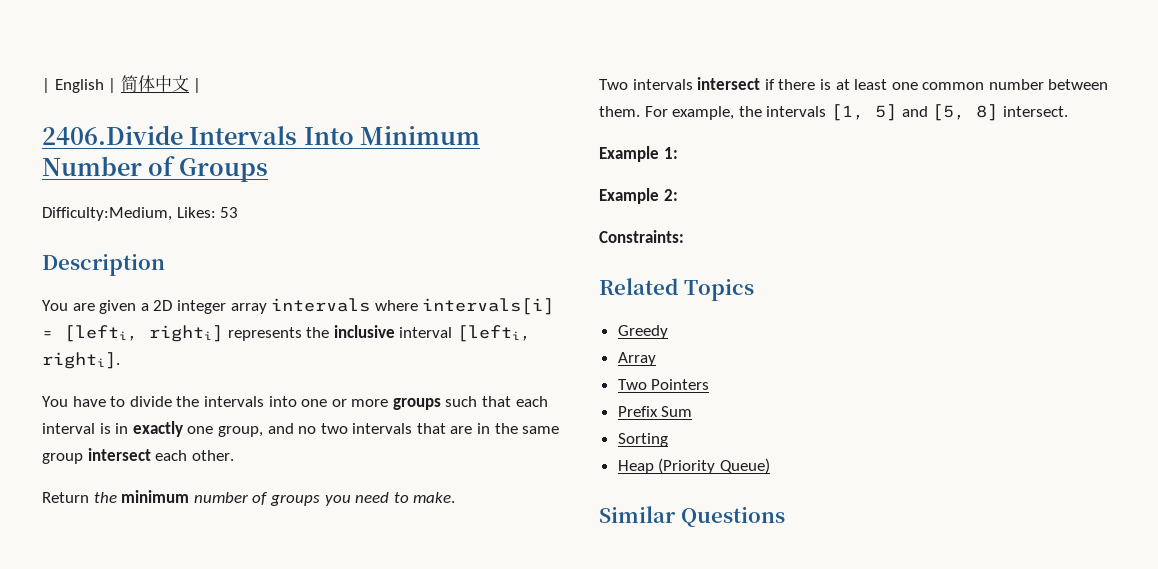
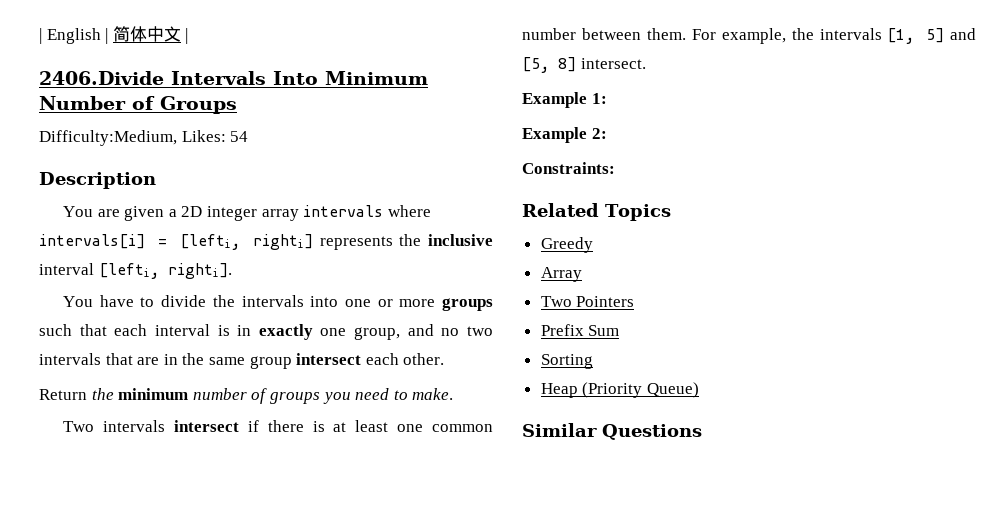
- Difficulty:Medium, Likes: 53
+ Difficulty:Medium, Likes: 54

